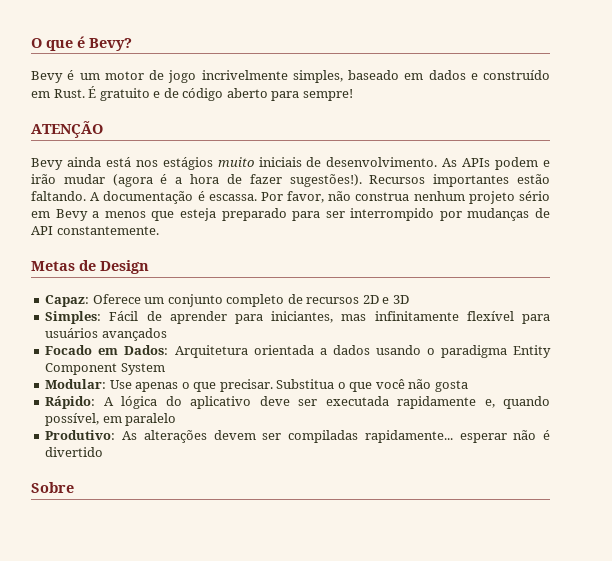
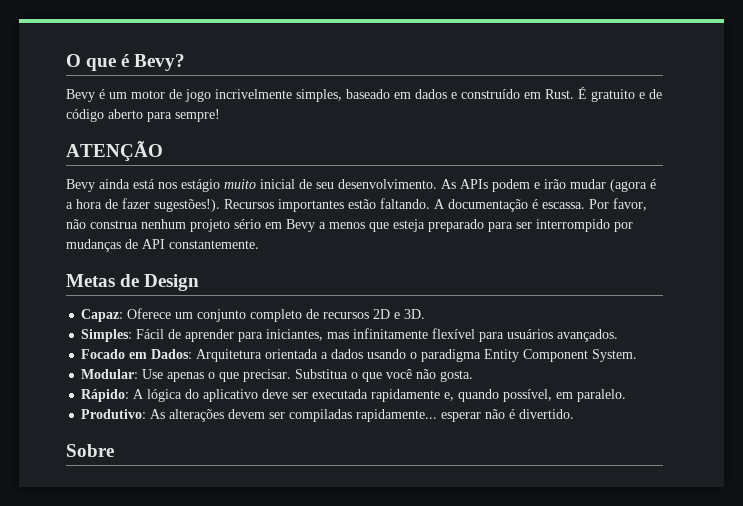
- Bevy ainda está nos estágios muito iniciais de desenvolvimento.
+ Bevy ainda está nos estágio muito inicial de seu desenvolvimento.
- Capaz: Oferece um conjunto completo de recursos 2D e 3D
+ Capaz: Oferece um conjunto completo de recursos 2D e 3D.
- Simples: Fácil de aprender para iniciantes, mas infinitamente flexível para usuários avançados
+ Simples: Fácil de aprender para iniciantes, mas infinitamente flexível para usuários avançados.
- Focado em Dados: Arquitetura orientada a dados usando o paradigma Entity Component System
+ Focado em Dados: Arquitetura orientada a dados usando o paradigma Entity Component System.
- Substitua o que você não gosta
+ Substitua o que você não gosta.
- Rápido: A lógica do aplicativo deve ser executada rapidamente e, quando possível, em paralelo
+ Rápido: A lógica do aplicativo deve ser executada rapidamente e, quando possível, em paralelo.
- Produtivo: As alterações devem ser compiladas rapidamente... esperar não é divertido
+ Produtivo: As alterações devem ser compiladas rapidamente... esperar não é divertido.

